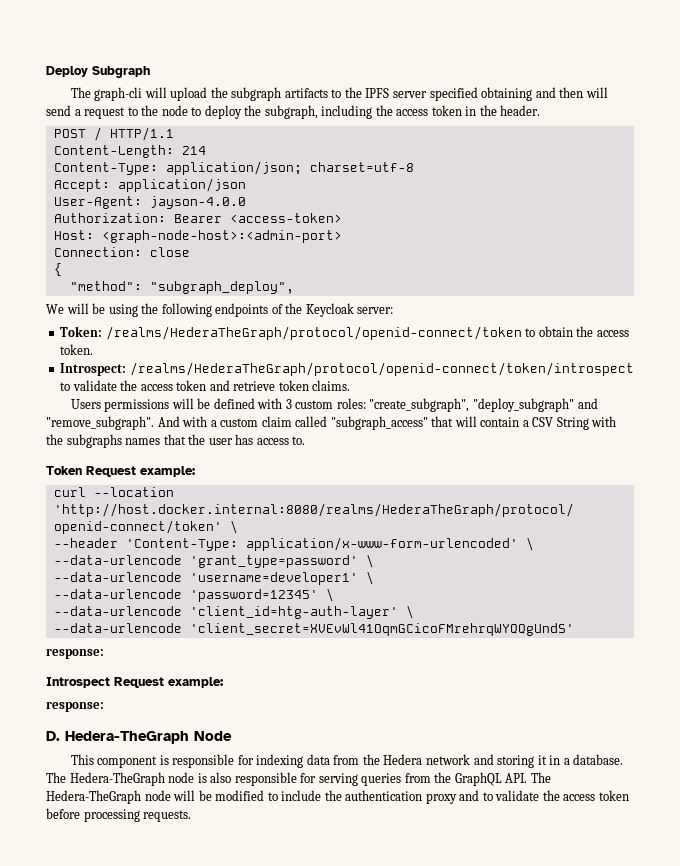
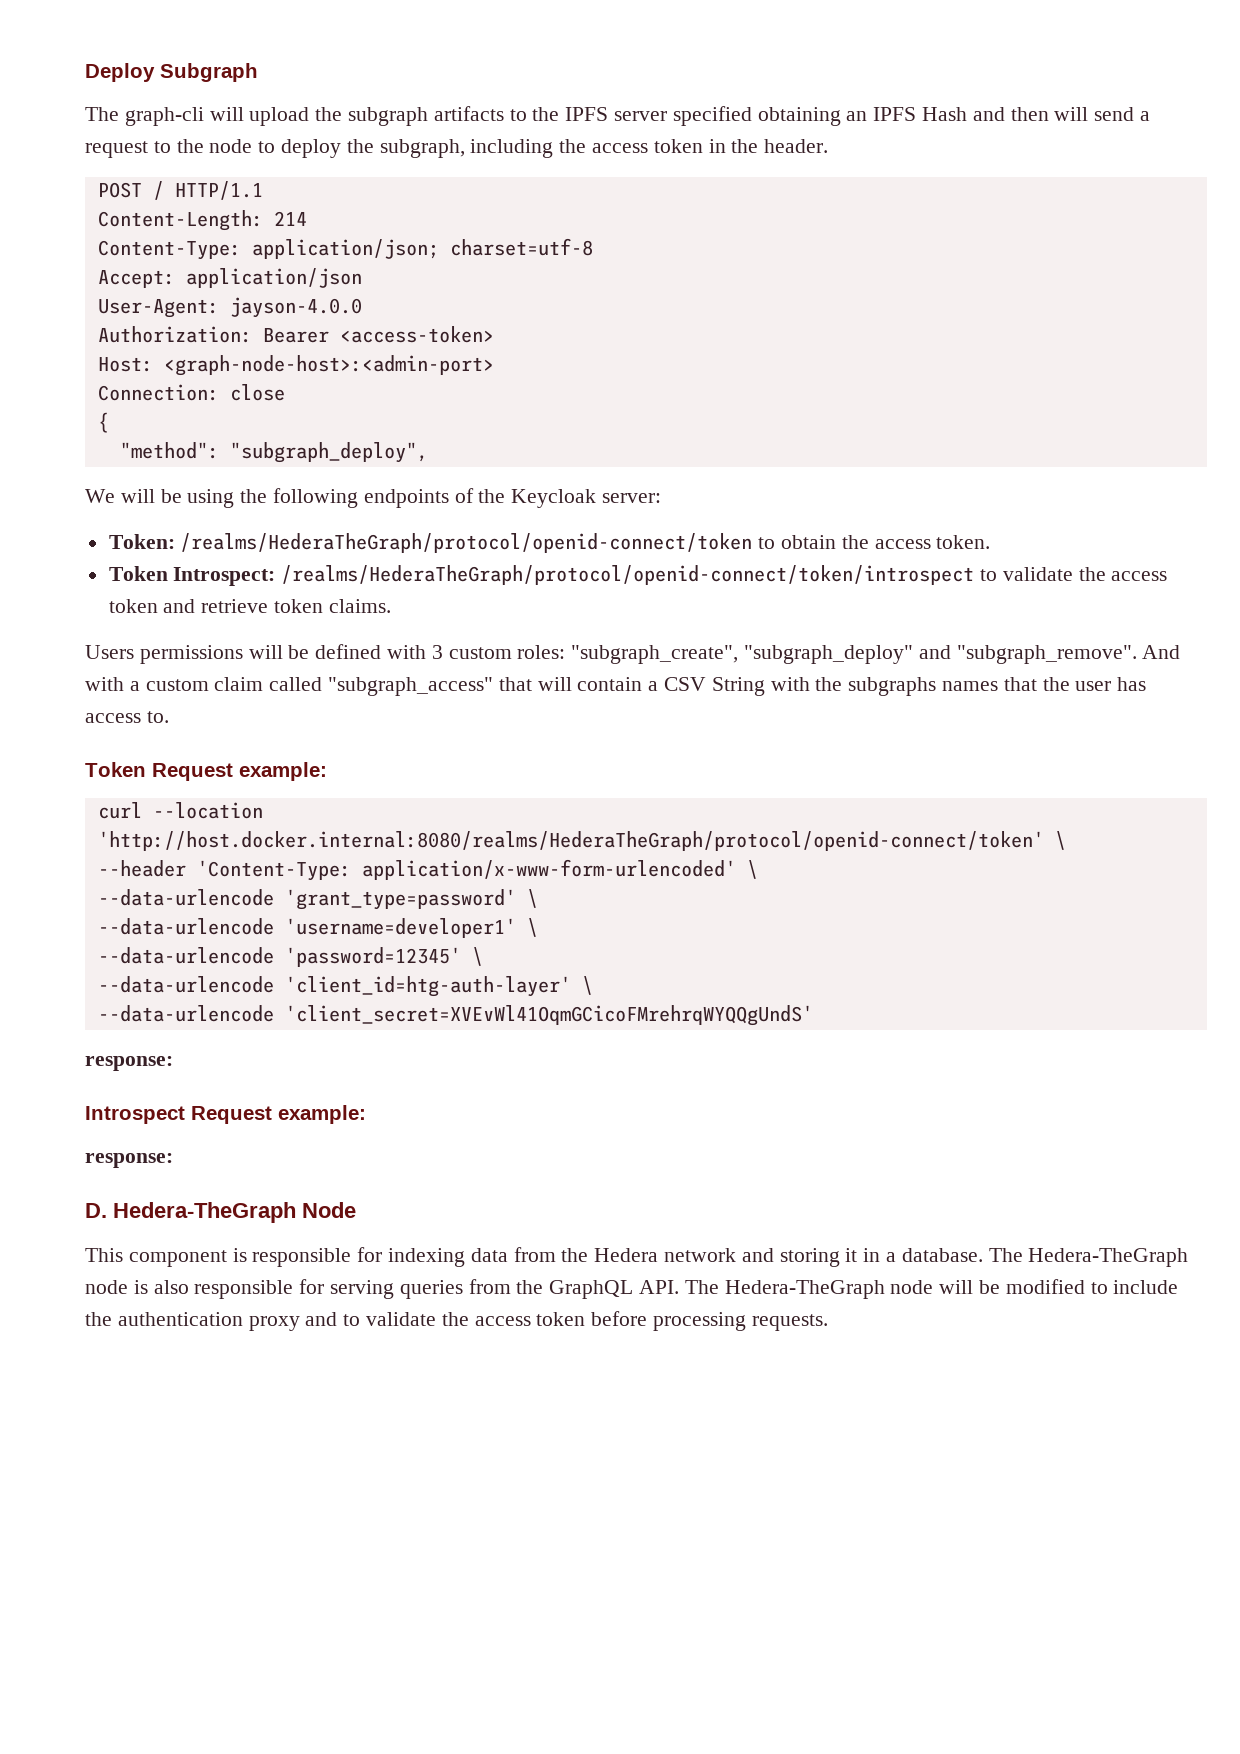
- The graph-cli will upload the subgraph artifacts to the IPFS server specified obtaining and then will send a request to the node to deploy the subgraph, including the access token in the header.
+ The graph-cli will upload the subgraph artifacts to the IPFS server specified obtaining an IPFS Hash and then will send a request to the node to deploy the subgraph, including the access token in the header.
- Introspect: /realms/HederaTheGraph/protocol/openid-connect/token/introspect to validate the access token and retrieve token claims.
+ Token Introspect: /realms/HederaTheGraph/protocol/openid-connect/token/introspect to validate the access token and retrieve token claims.
- Users permissions will be defined with 3 custom roles: "create_subgraph", "deploy_subgraph" and "remove_subgraph".
+ Users permissions will be defined with 3 custom roles: "subgraph_create", "subgraph_deploy" and "subgraph_remove".

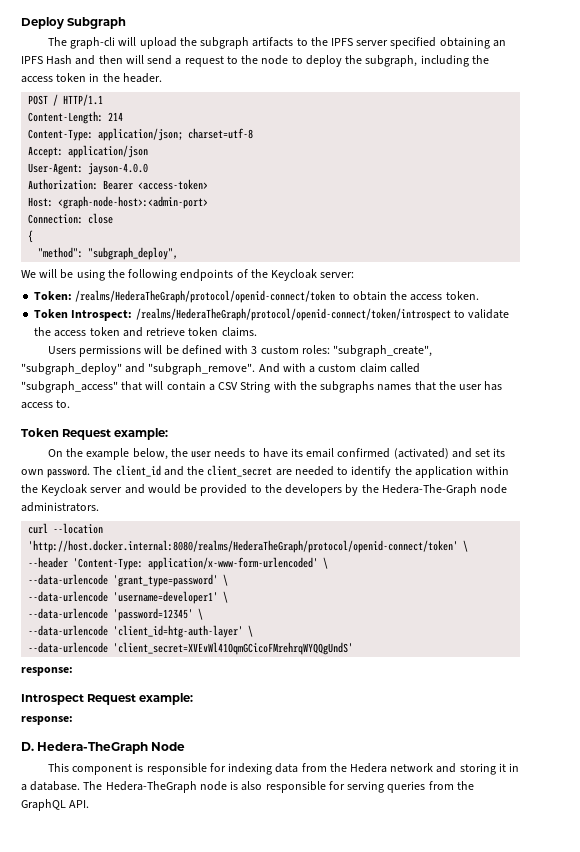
+ On the example below, the user needs to have its email confirmed (activated) and set its own password. The client_id and the client_secret are needed to identify the application within the Keycloak server and would be provided to the developers by the Hedera-The-Graph node administrators.
- The Hedera-TheGraph node is also responsible for serving queries from the GraphQL API. The Hedera-TheGraph node will be modified to include the authentication proxy and to validate the access token before processing requests.
+ The Hedera-TheGraph node is also responsible for serving queries from the GraphQL API.

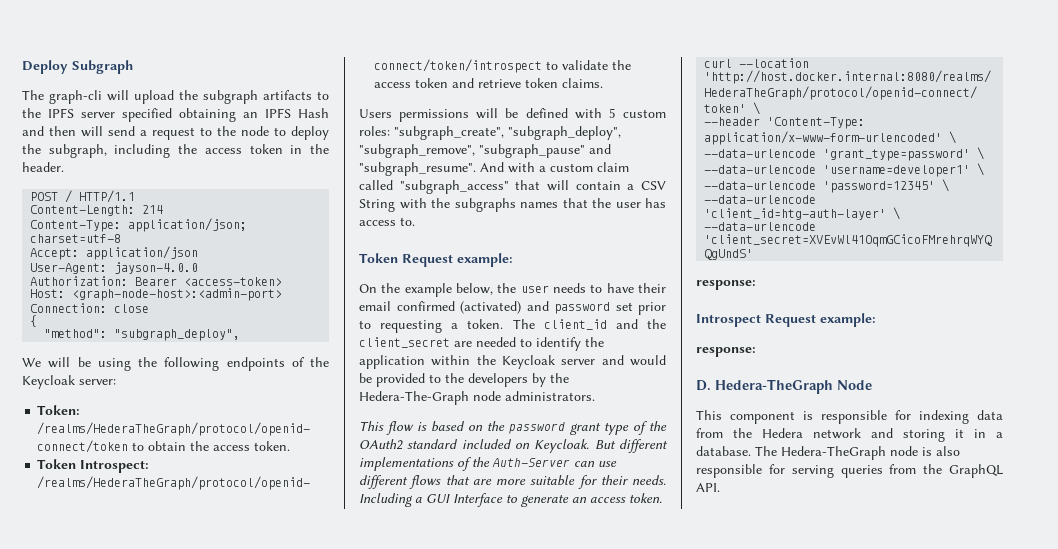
- Users permissions will be defined with 3 custom roles: "subgraph_create", "subgraph_deploy" and "subgraph_remove".
+ Users permissions will be defined with 5 custom roles: "subgraph_create", "subgraph_deploy", "subgraph_remove", "subgraph_pause" and "subgraph_resume".
- On the example below, the user needs to have its email confirmed (activated) and set its own password.
+ On the example below, the user needs to have their email confirmed (activated) and password set prior to requesting a token.
+ This flow is based on the password grant type of the OAuth2 standard included on Keycloak. But different implementations of the Auth-Server can use different flows that are more suitable for their needs. Including a GUI Interface to generate an access token.

